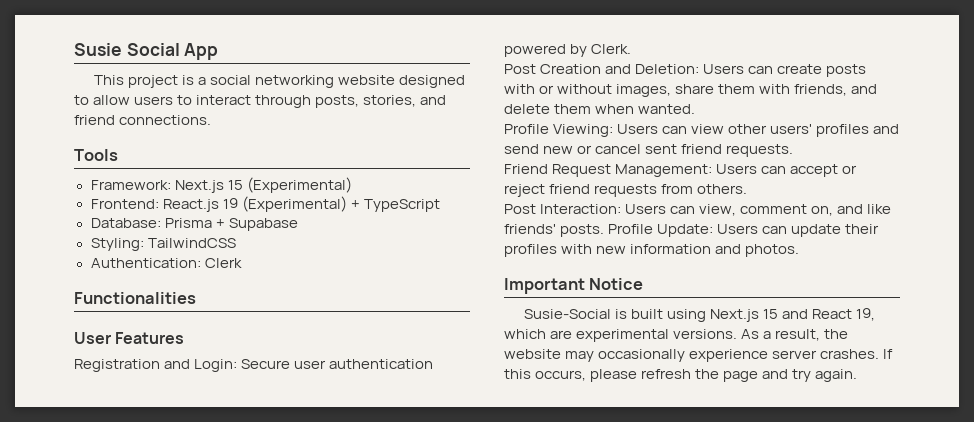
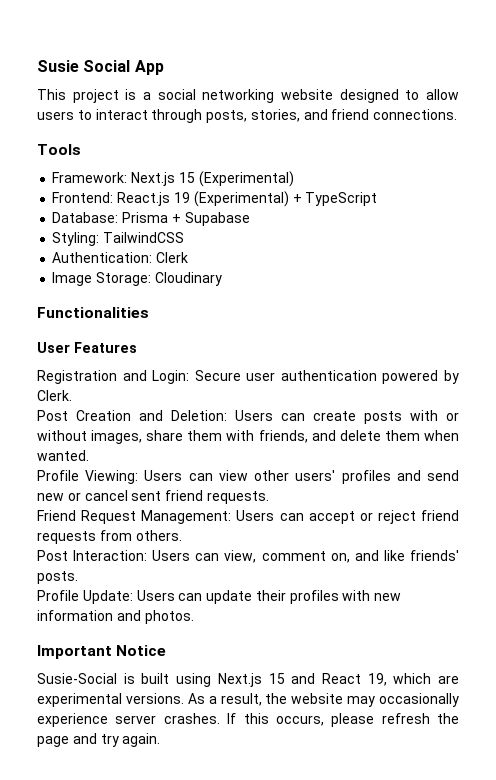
+ Image Storage: Cloudinary
- Post Interaction: Users can view, comment on, and like friends' posts. Profile Update: Users can update their profiles with new information and photos.
+ Post Interaction: Users can view, comment on, and like friends' posts.
+ Profile Update: Users can update their profiles with new information and photos.

